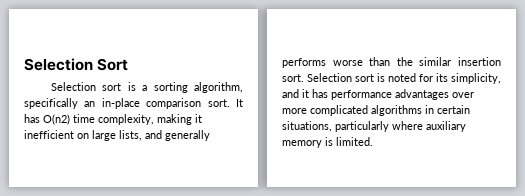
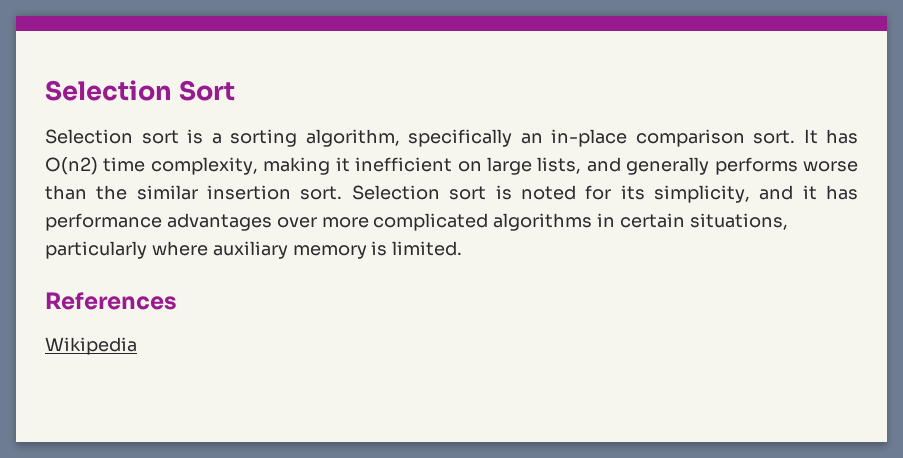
+ References
+ Wikipedia

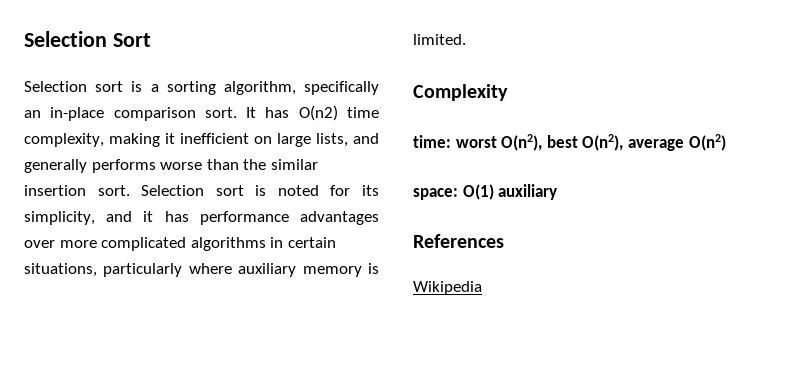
+ Complexity
+ time: worst O(n2), best O(n2), average O(n2)
+ space: O(1) auxiliary

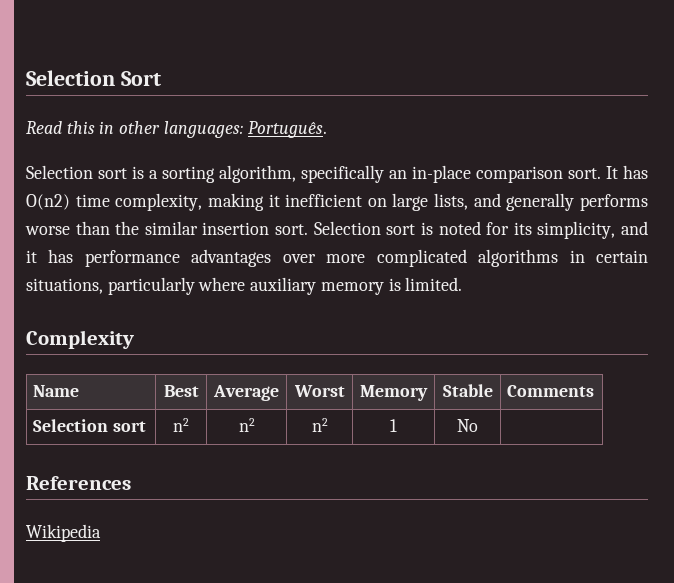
+ Read this in other languages: Português.
- time: worst O(n2), best O(n2), average O(n2)
- space: O(1) auxiliary
+ Name | Best | Average | Worst | Memory | Stable | Comments
+ Selection sort | n2 | n2 | n2 | 1 | No |

